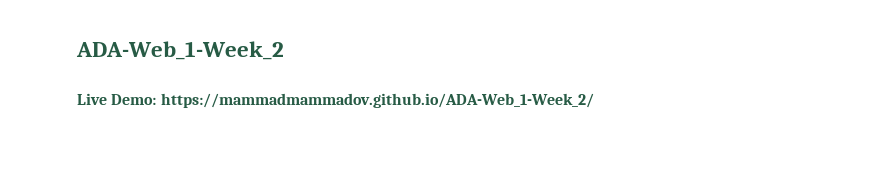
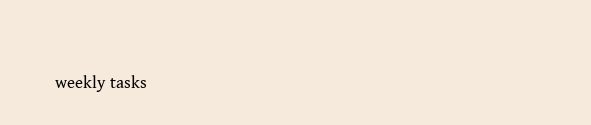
- ADA-Web_1-Week_2
- Live Demo: https://mammadmammadov.github.io/ADA-Web_1-Week_2/
+ weekly tasks

